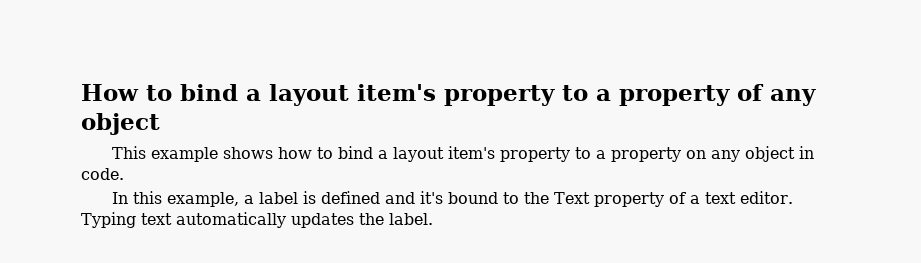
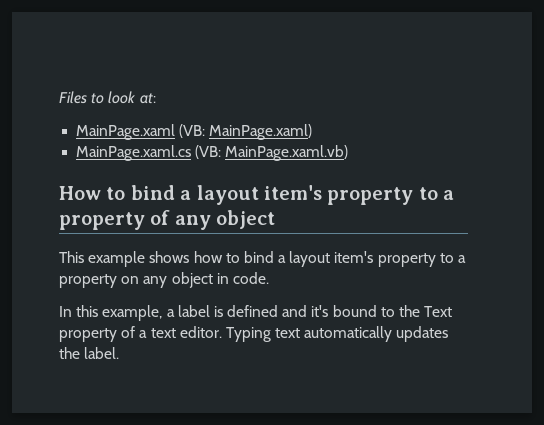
+ Files to look at:
+ MainPage.xaml (VB: MainPage.xaml)
+ MainPage.xaml.cs (VB: MainPage.xaml.vb)

